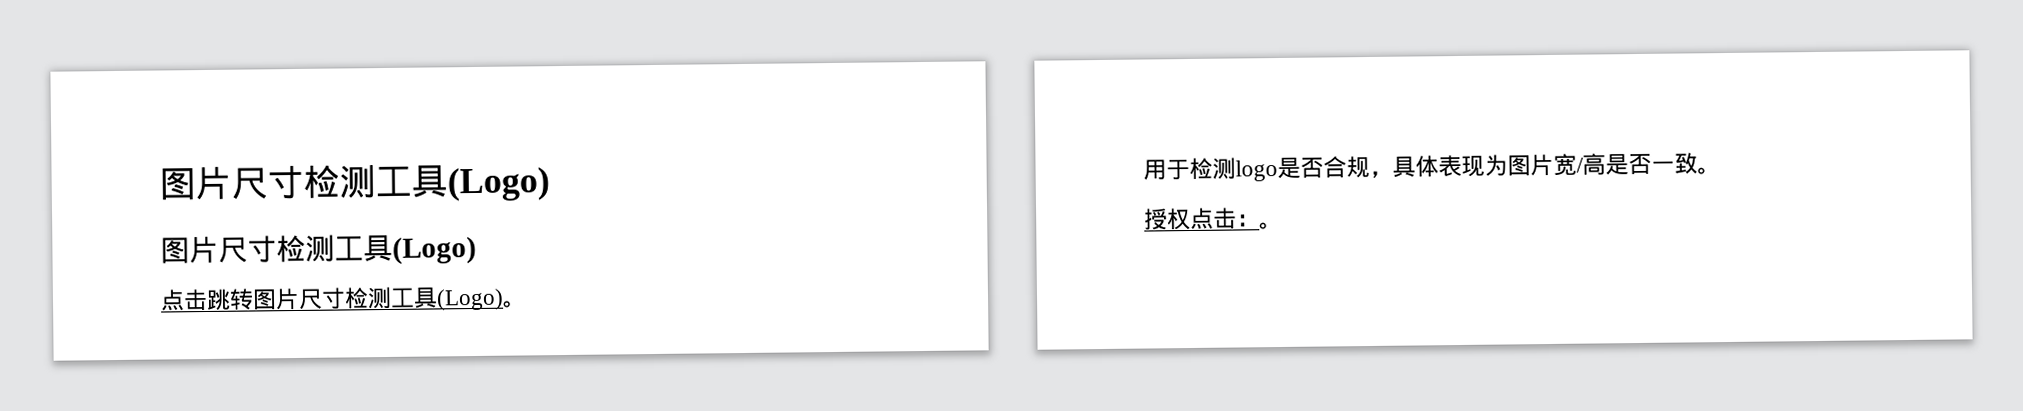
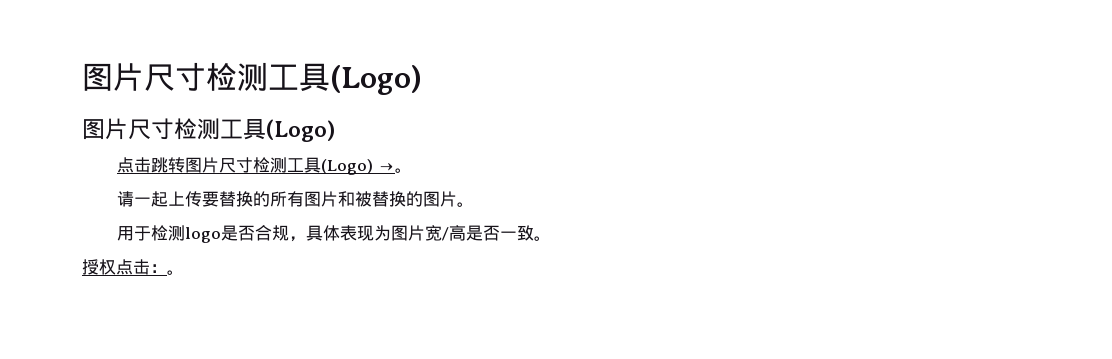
- 点击跳转图片尺寸检测工具(Logo)。
+ 点击跳转图片尺寸检测工具(Logo) →。
+ 请一起上传要替换的所有图片和被替换的图片。

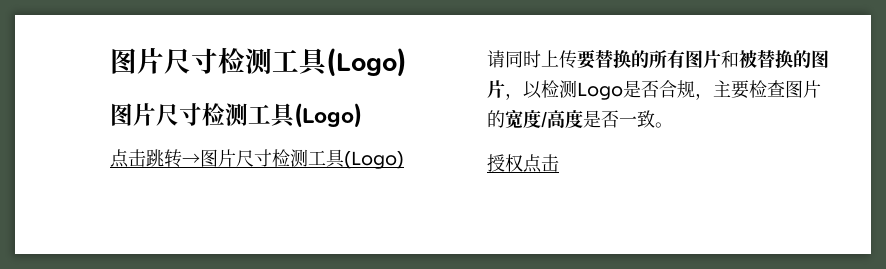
- 点击跳转图片尺寸检测工具(Logo) →。
+ 点击跳转→图片尺寸检测工具(Logo)
- 请一起上传要替换的所有图片和被替换的图片。
- 用于检测logo是否合规，具体表现为图片宽/高是否一致。
+ 请同时上传要替换的所有图片和被替换的图片，以检测Logo是否合规，主要检查图片的宽度/高度是否一致。
- 授权点击：。
+ 授权点击

